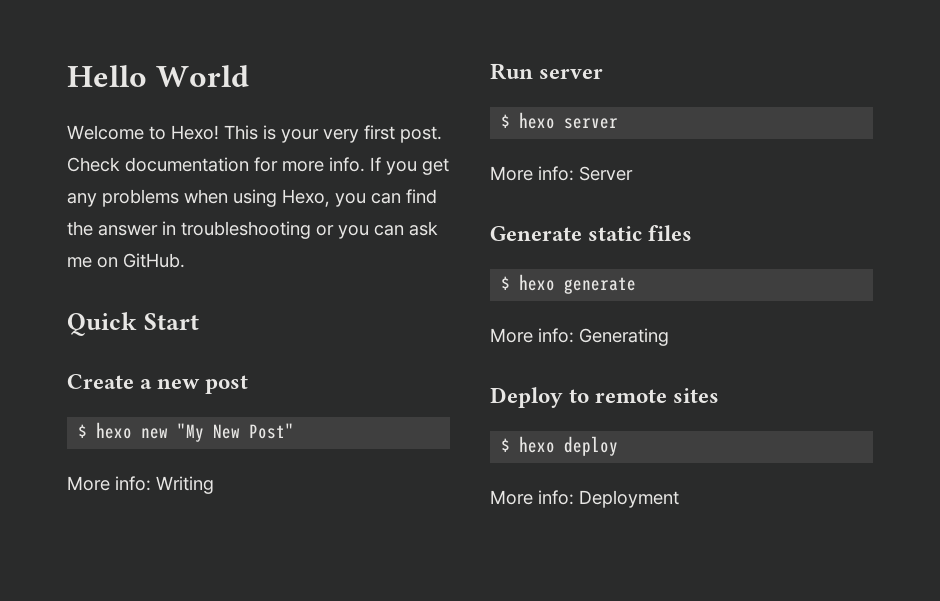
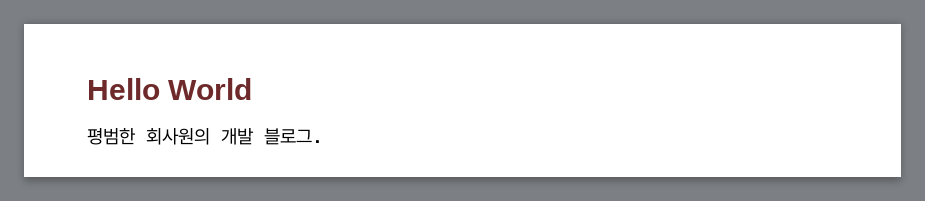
- Welcome to Hexo! This is your very first post. Check documentation for more info. If you get any problems when using Hexo, you can find the answer in troubleshooting or you can ask me on GitHub.
- Quick Start
- Create a new post
- $ hexo new "My New Post"
- More info: Writing
- Run server
- $ hexo server
- More info: Server
- Generate static files
- $ hexo generate
- More info: Generating
- Deploy to remote sites
- $ hexo deploy
- More info: Deployment
+ 평범한 회사원의 개발 블로그.

